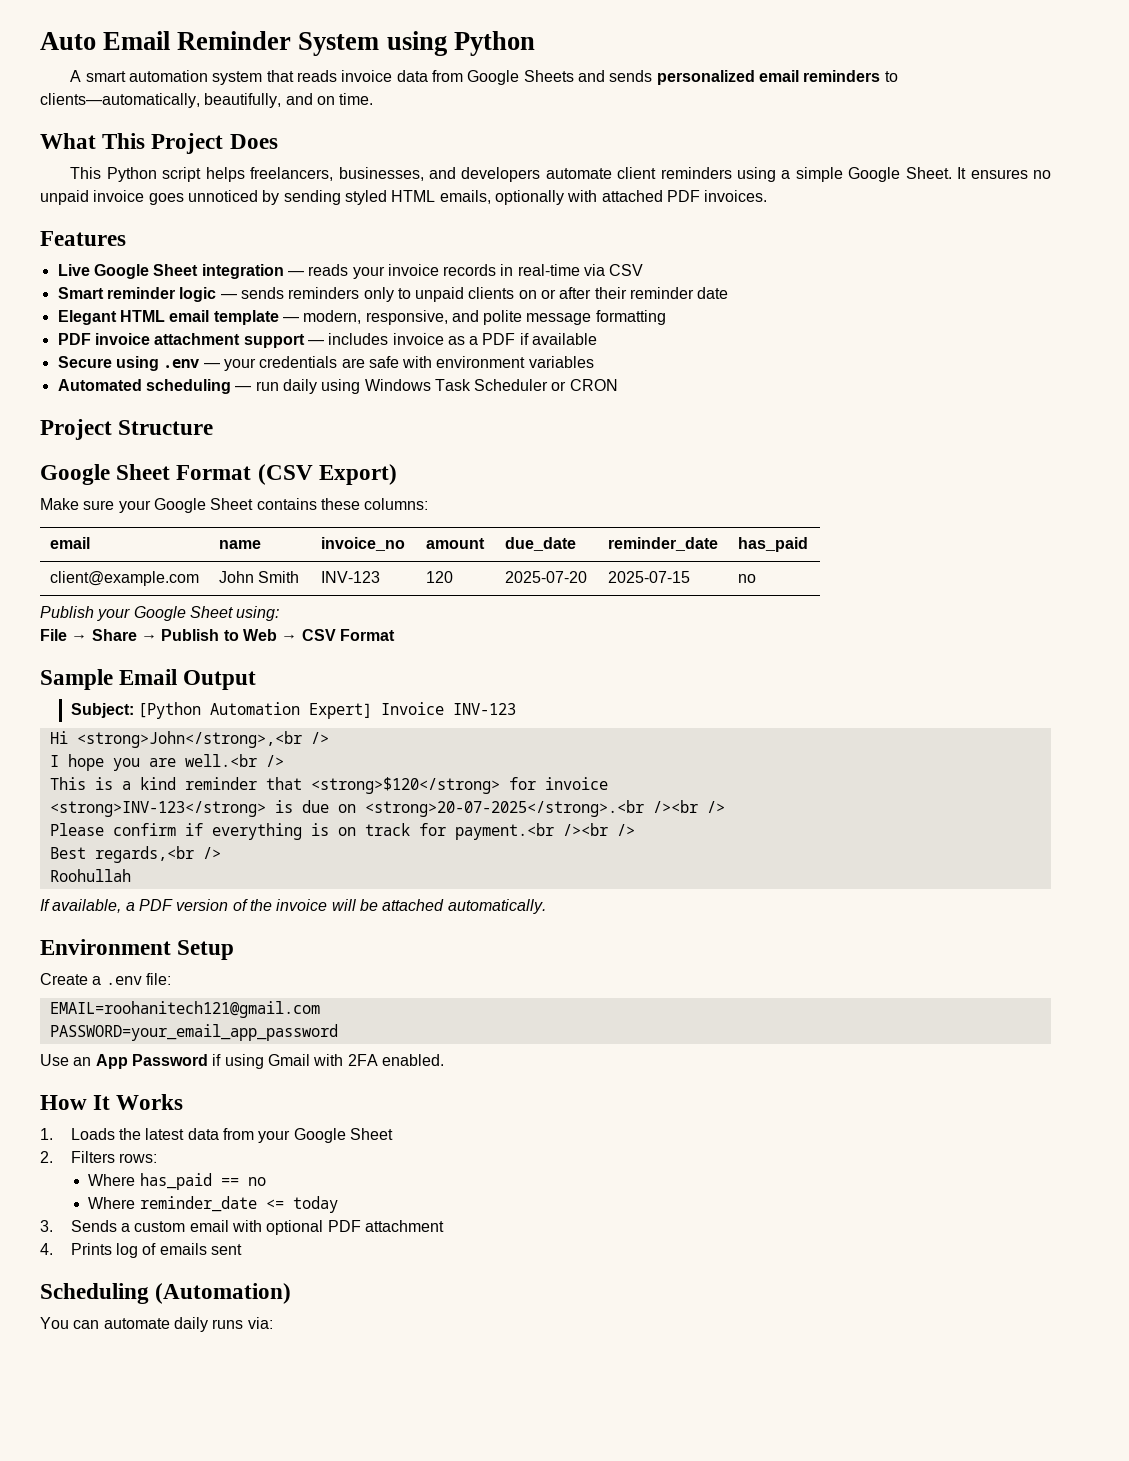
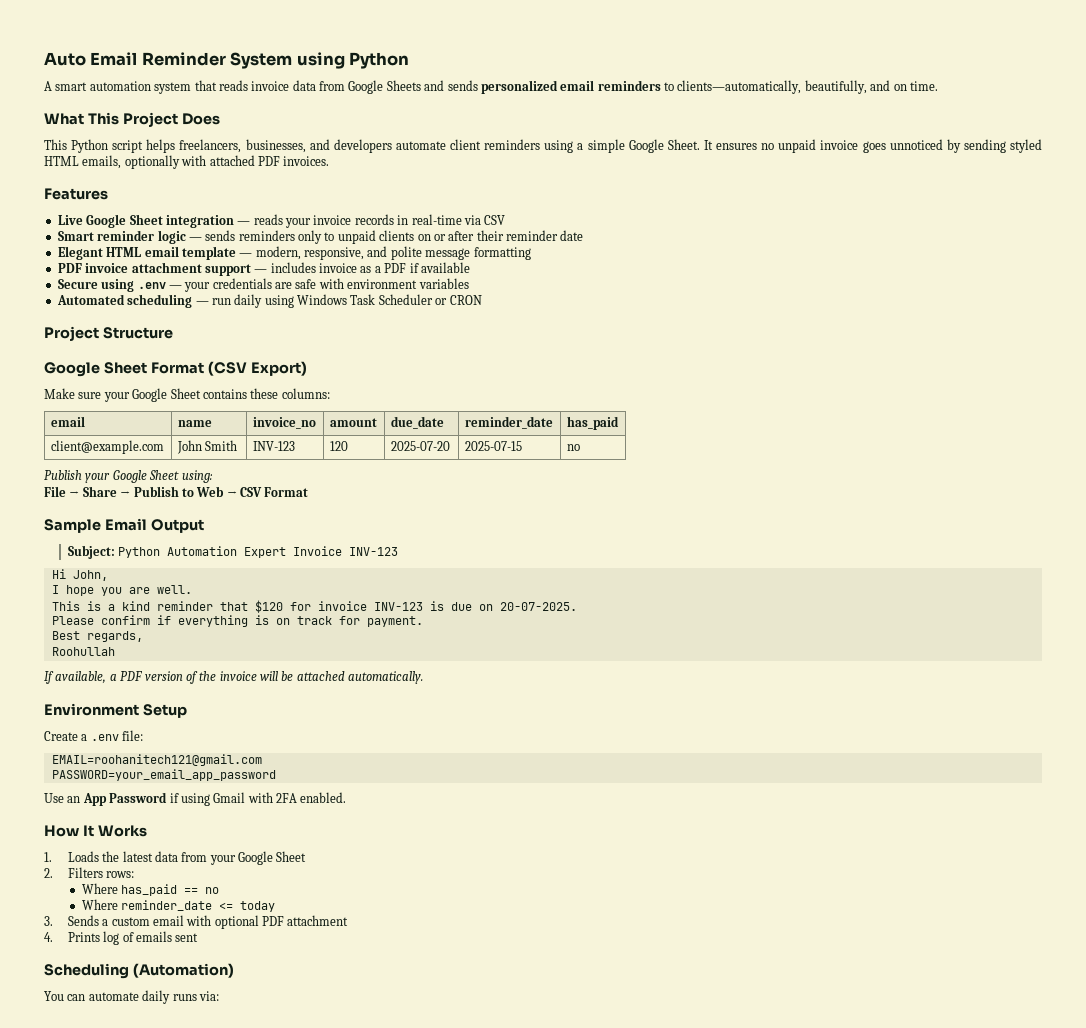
- Subject: [Python Automation Expert] Invoice INV-123
+ Subject: Python Automation Expert Invoice INV-123
- Hi <strong>John</strong>,<br />
+ Hi John,
- I hope you are well.<br />
+ I hope you are well.
- This is a kind reminder that <strong>$120</strong> for invoice
- <strong>INV-123</strong> is due on <strong>20-07-2025</strong>.<br /><br />
+ This is a kind reminder that $120 for invoice INV-123 is due on 20-07-2025.
- Please confirm if everything is on track for payment.<br /><br />
+ Please confirm if everything is on track for payment.
- Best regards,<br />
+ Best regards,

